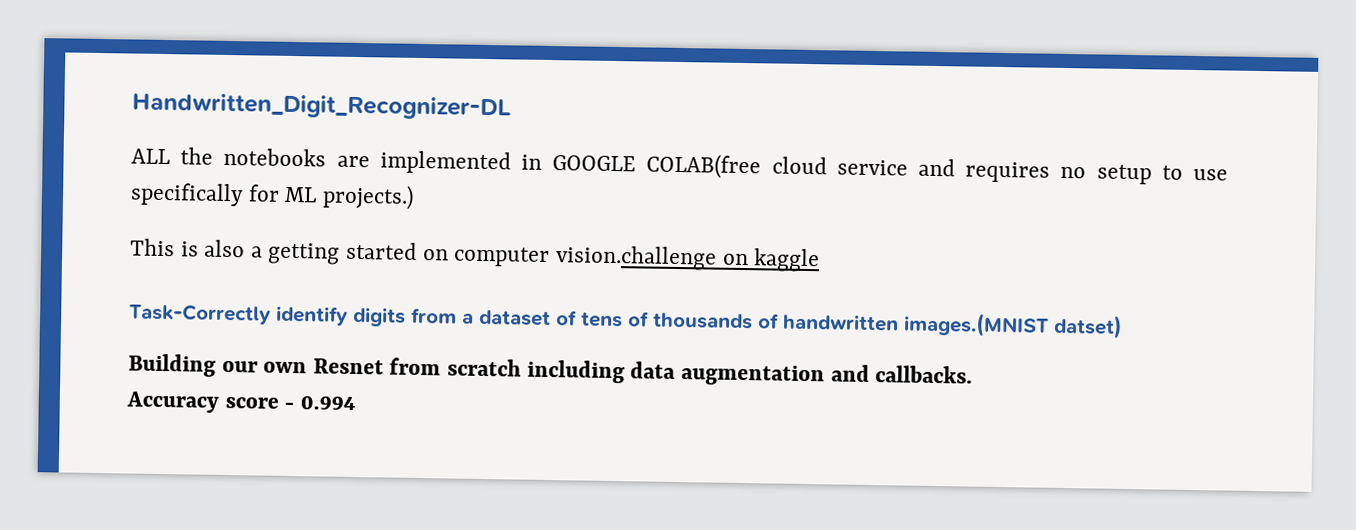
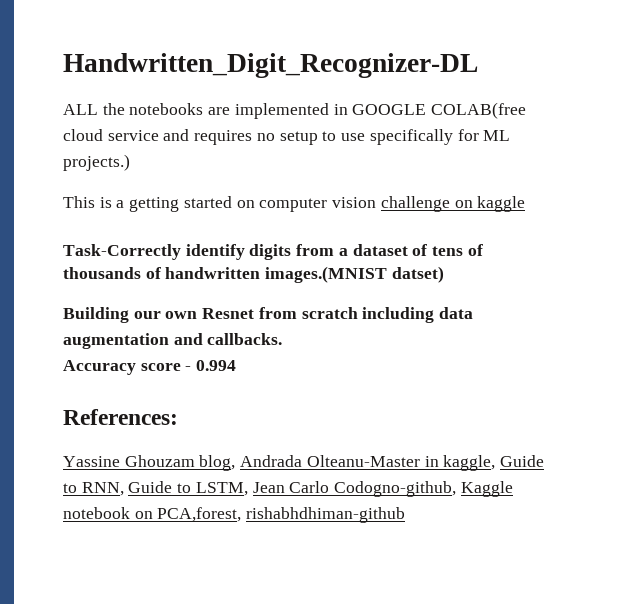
- This is also a getting started on computer vision.challenge on kaggle
+ This is a getting started on computer vision challenge on kaggle
+ References:
+ Yassine Ghouzam blog, Andrada Olteanu-Master in kaggle, Guide to RNN, Guide to LSTM, Jean Carlo Codogno-github, Kaggle notebook on PCA,forest, rishabhdhiman-github

